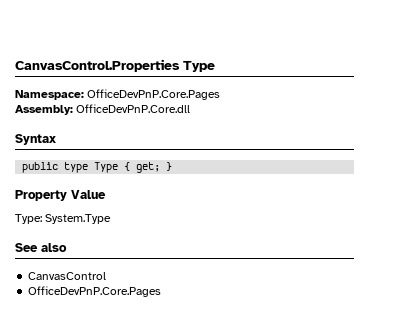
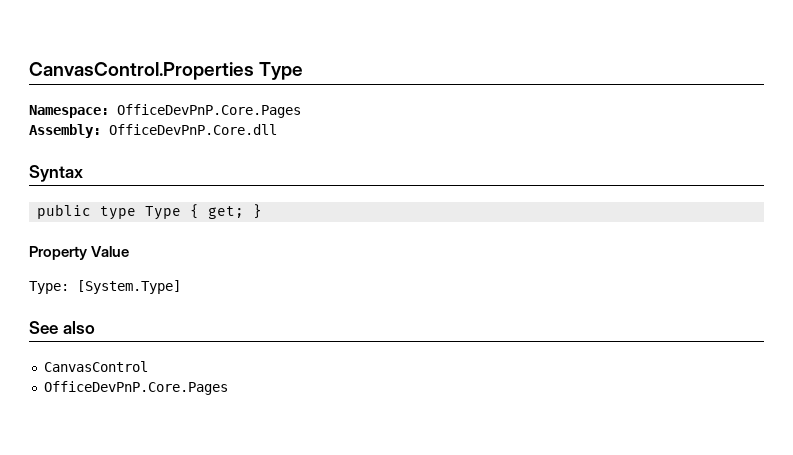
- Type: System.Type
+ Type: [System.Type]

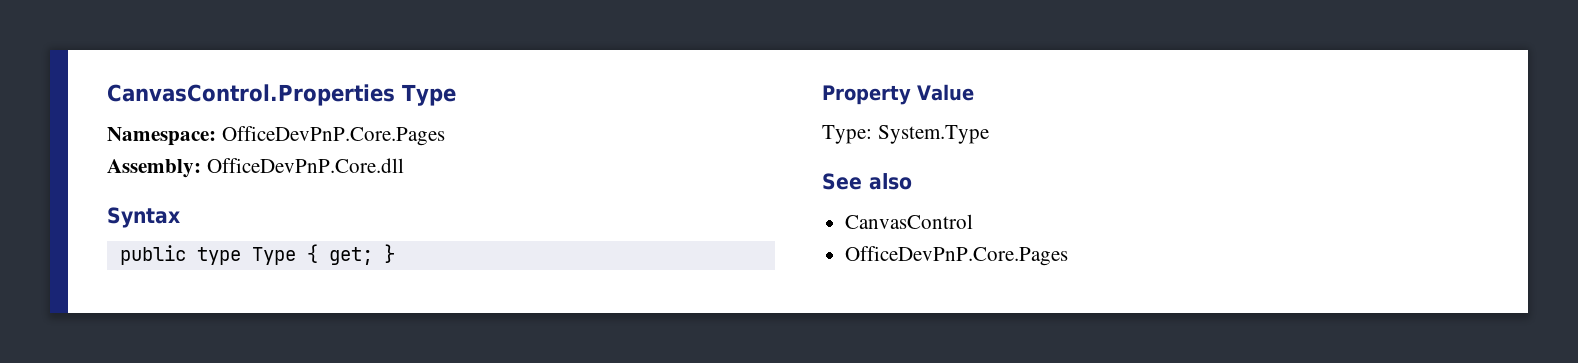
- Type: [System.Type]
+ Type: System.Type

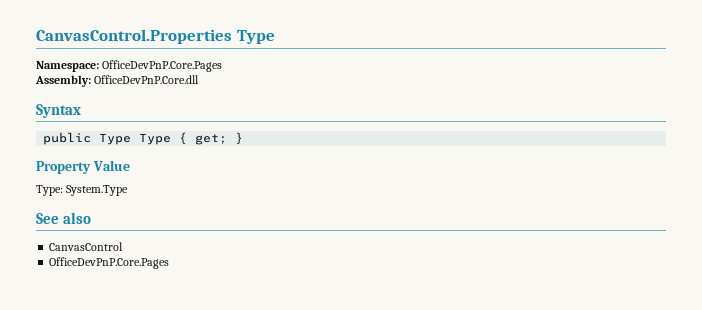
- public type Type { get; }
+ public Type Type { get; }

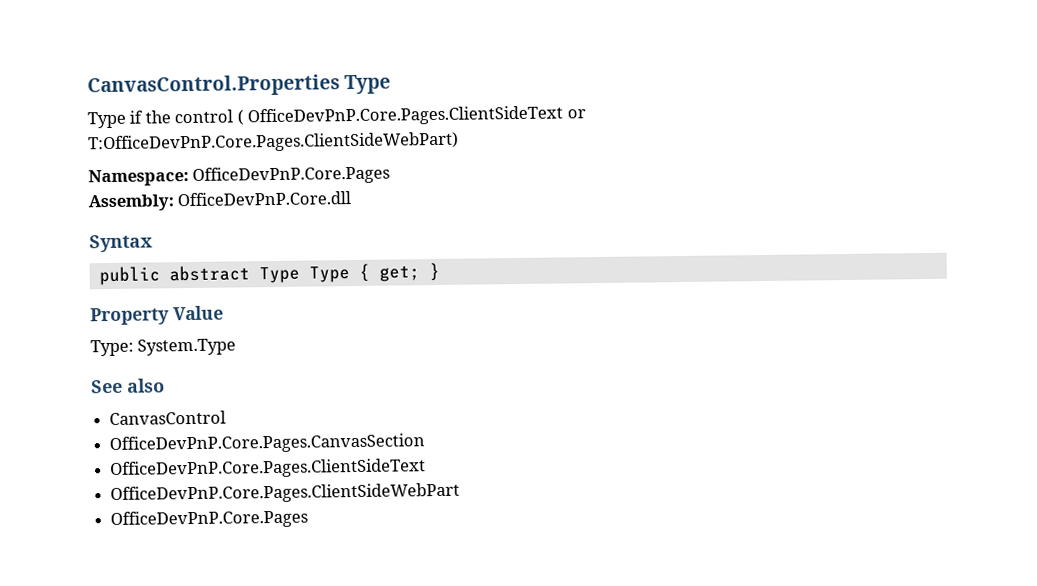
+ Type if the control ( OfficeDevPnP.Core.Pages.ClientSideText or T:OfficeDevPnP.Core.Pages.ClientSideWebPart)
- public Type Type { get; }
+ public abstract Type Type { get; }
+ OfficeDevPnP.Core.Pages.CanvasSection
+ OfficeDevPnP.Core.Pages.ClientSideText
+ OfficeDevPnP.Core.Pages.ClientSideWebPart

